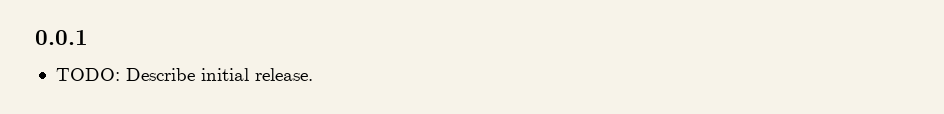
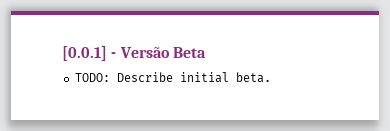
- 0.0.1
+ [0.0.1] - Versão Beta
- TODO: Describe initial release.
+ TODO: Describe initial beta.

